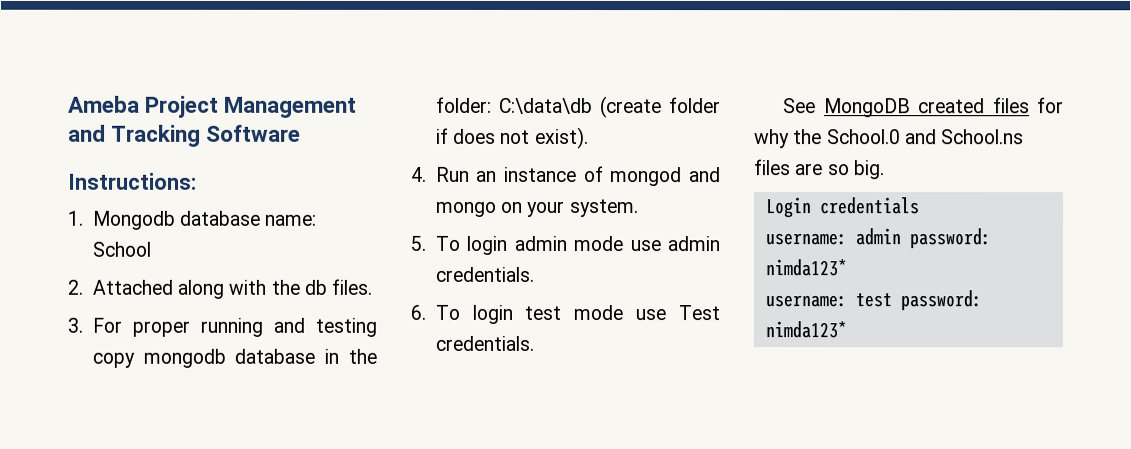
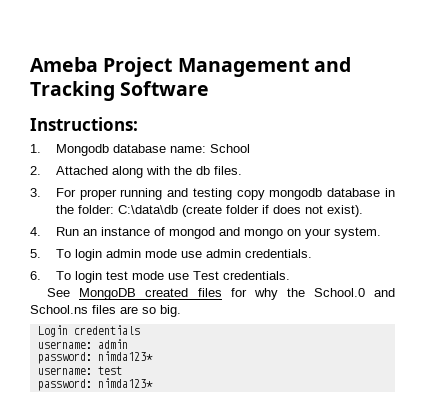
- username: admin password: nimda123*
+ username: admin
+ password: nimda123*
- username: test password: nimda123*
+ username: test
+ password: nimda123*

